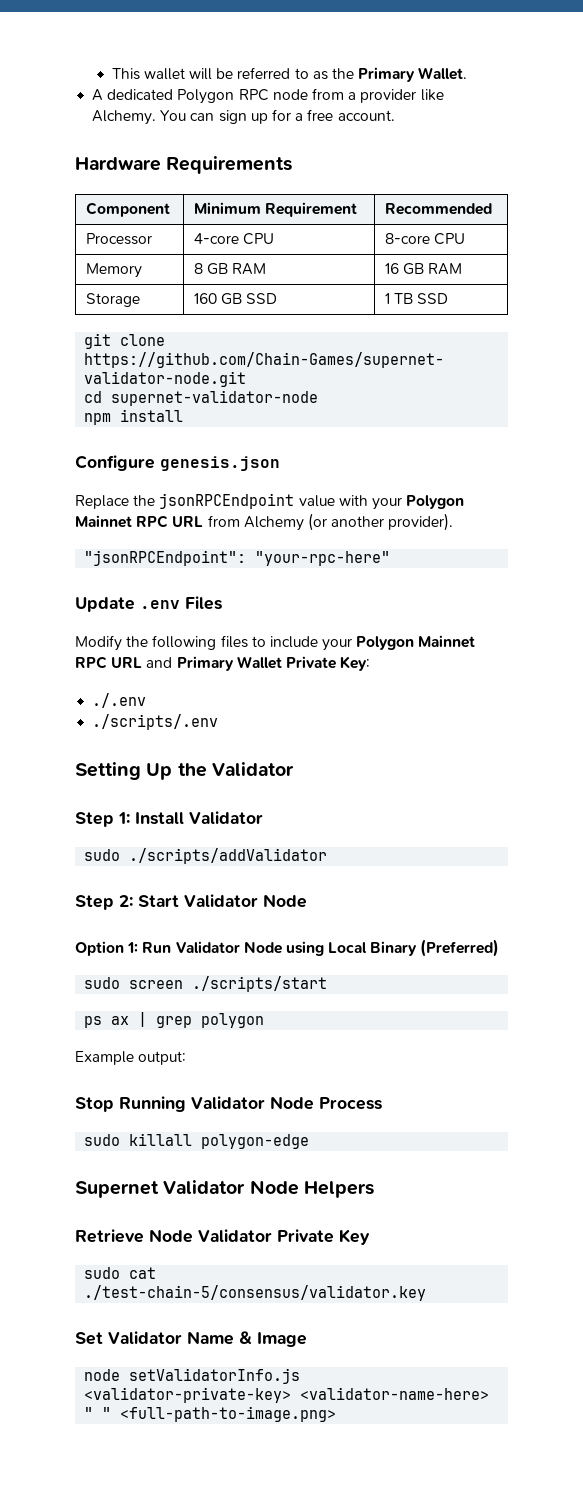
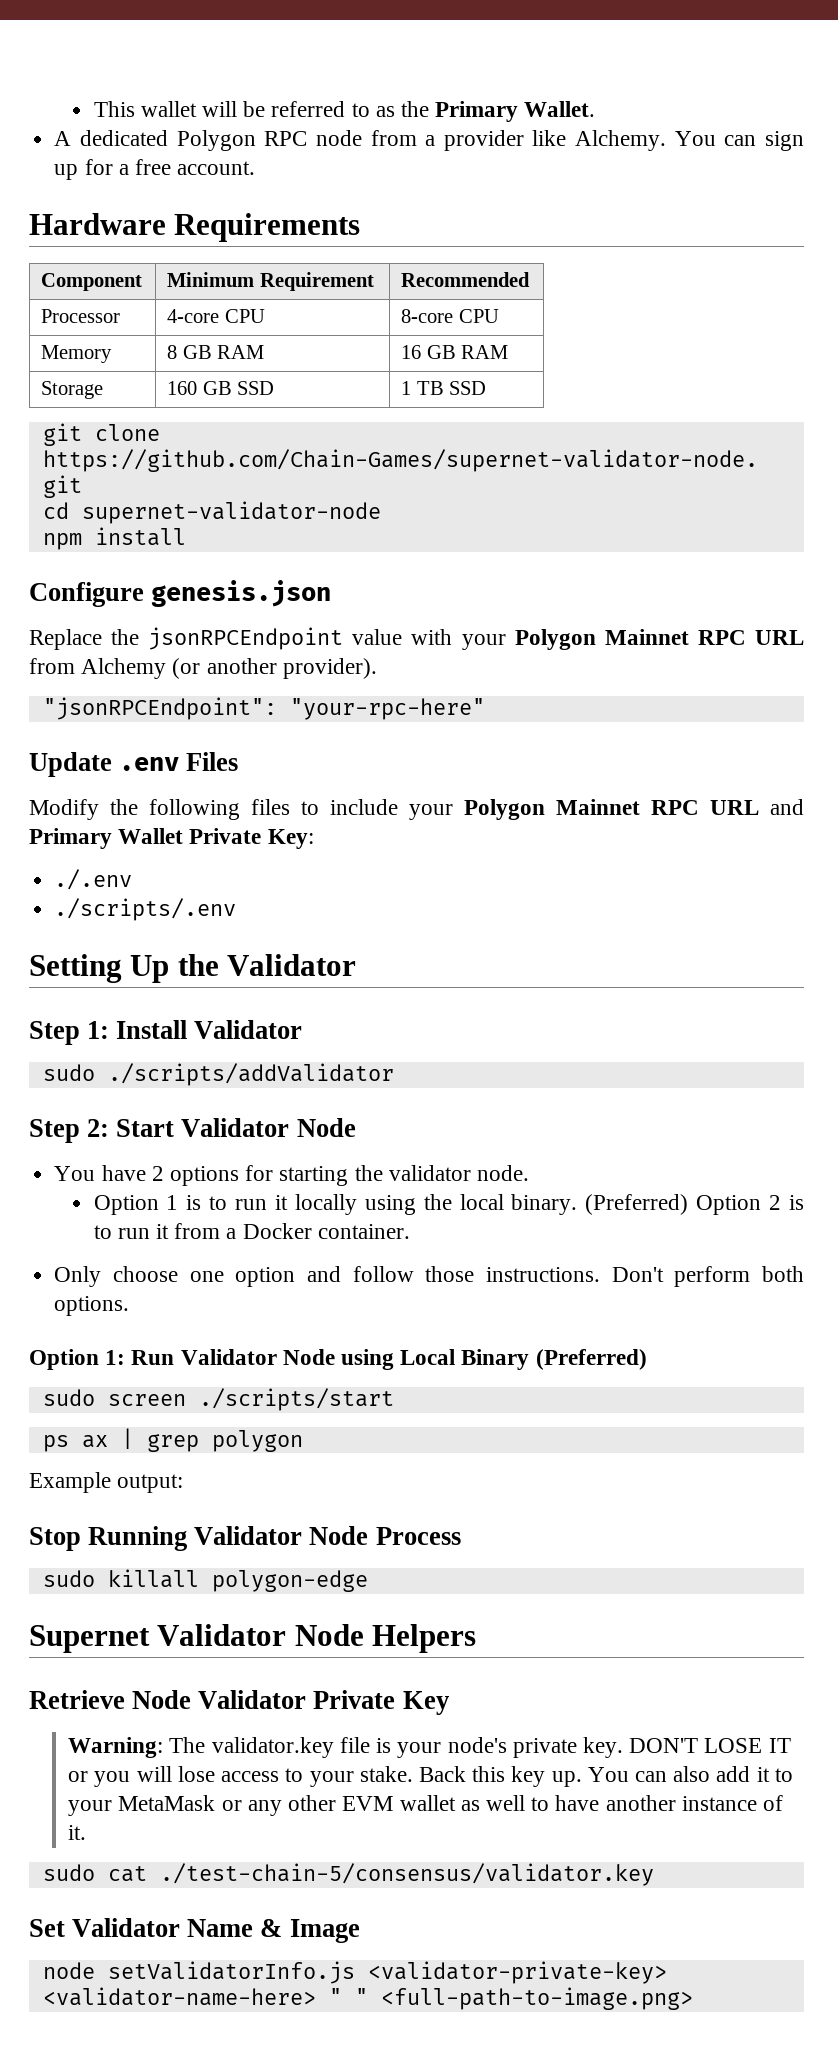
+ You have 2 options for starting the validator node.
+ Option 1 is to run it locally using the local binary. (Preferred) Option 2 is to run it from a Docker container.
+ Only choose one option and follow those instructions. Don't perform both options.
+ Warning: The validator.key file is your node's private key. DON'T LOSE IT or you will lose access to your stake. Back this key up. You can also add it to your MetaMask or any other EVM wallet as well to have another instance of it.

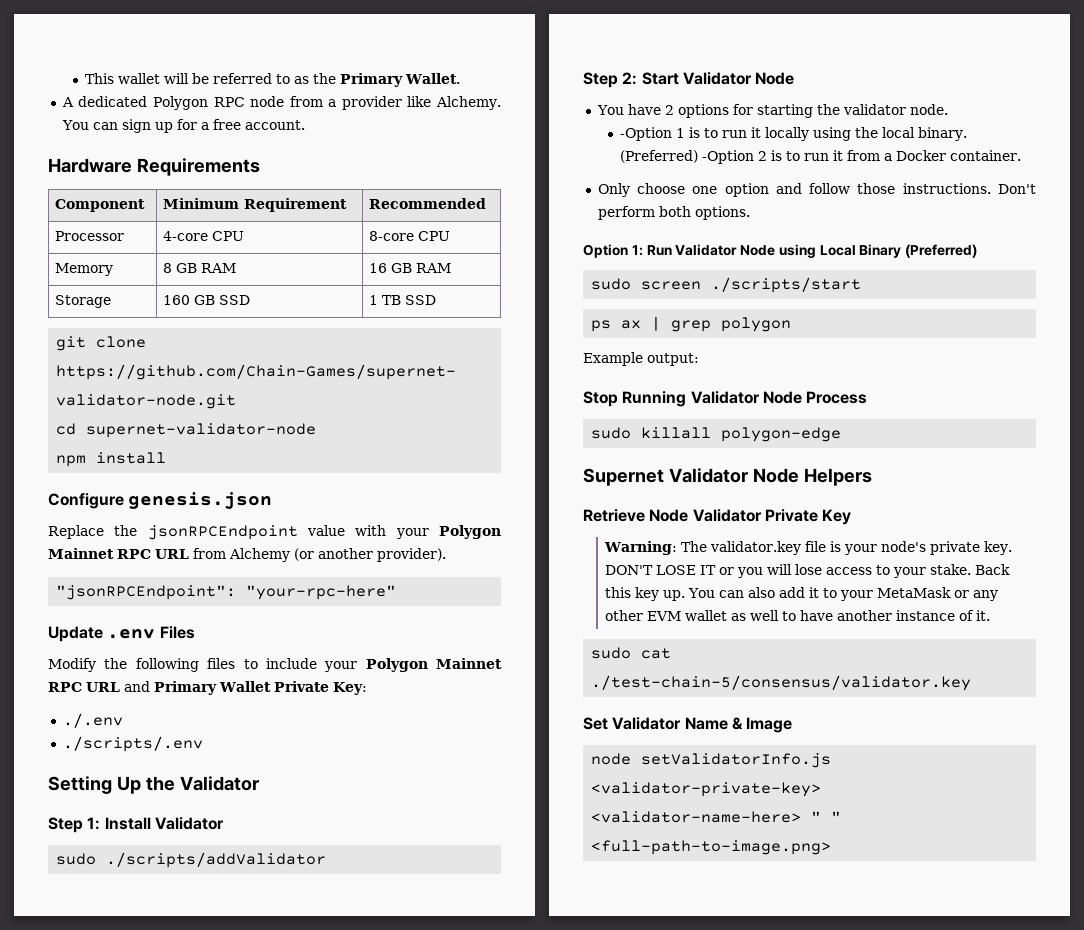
- Option 1 is to run it locally using the local binary.
+ -Option 1 is to run it locally using the local binary.
- (Preferred) Option 2 is to run it from a Docker container.
+ (Preferred) -Option 2 is to run it from a Docker container.

